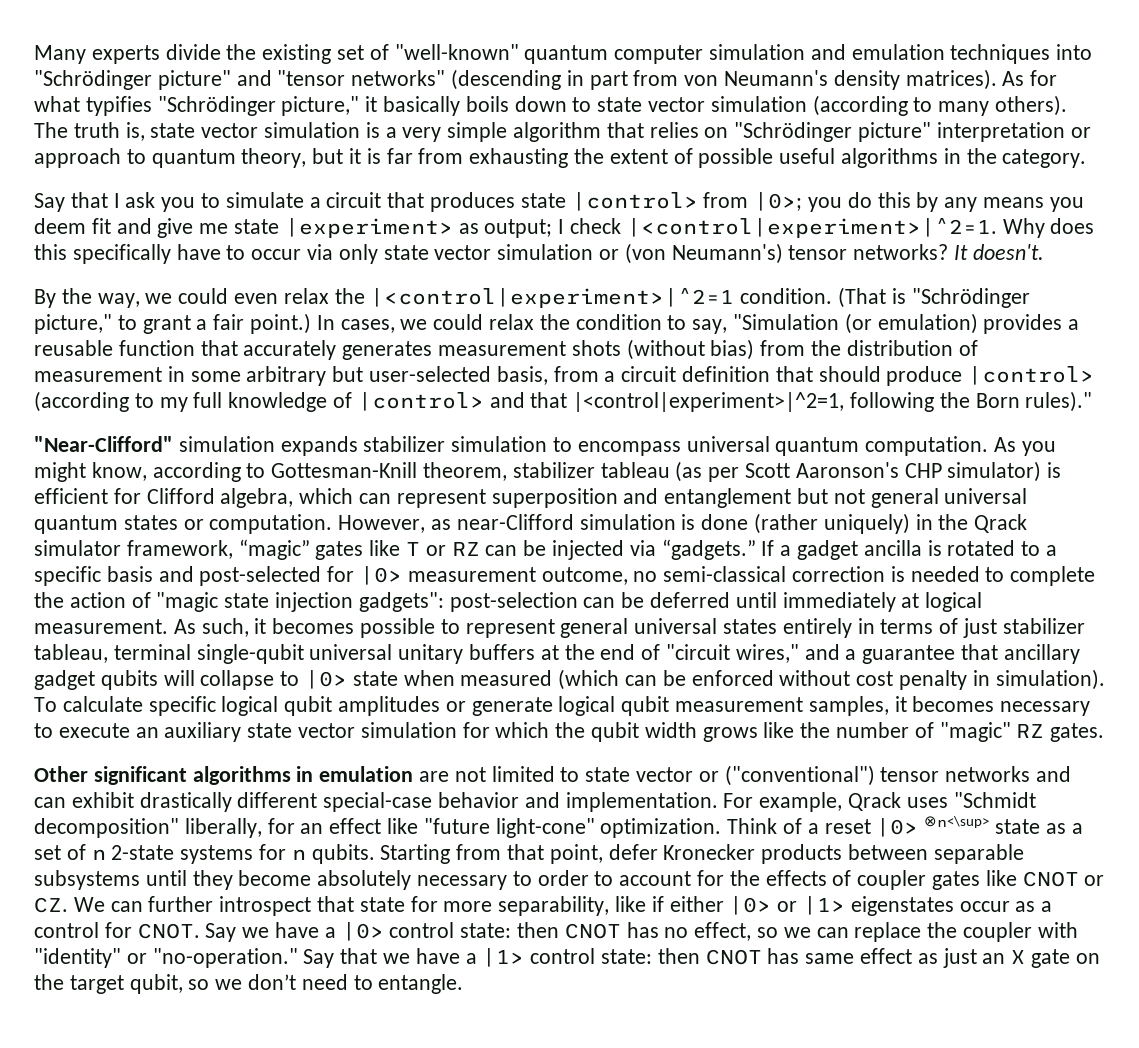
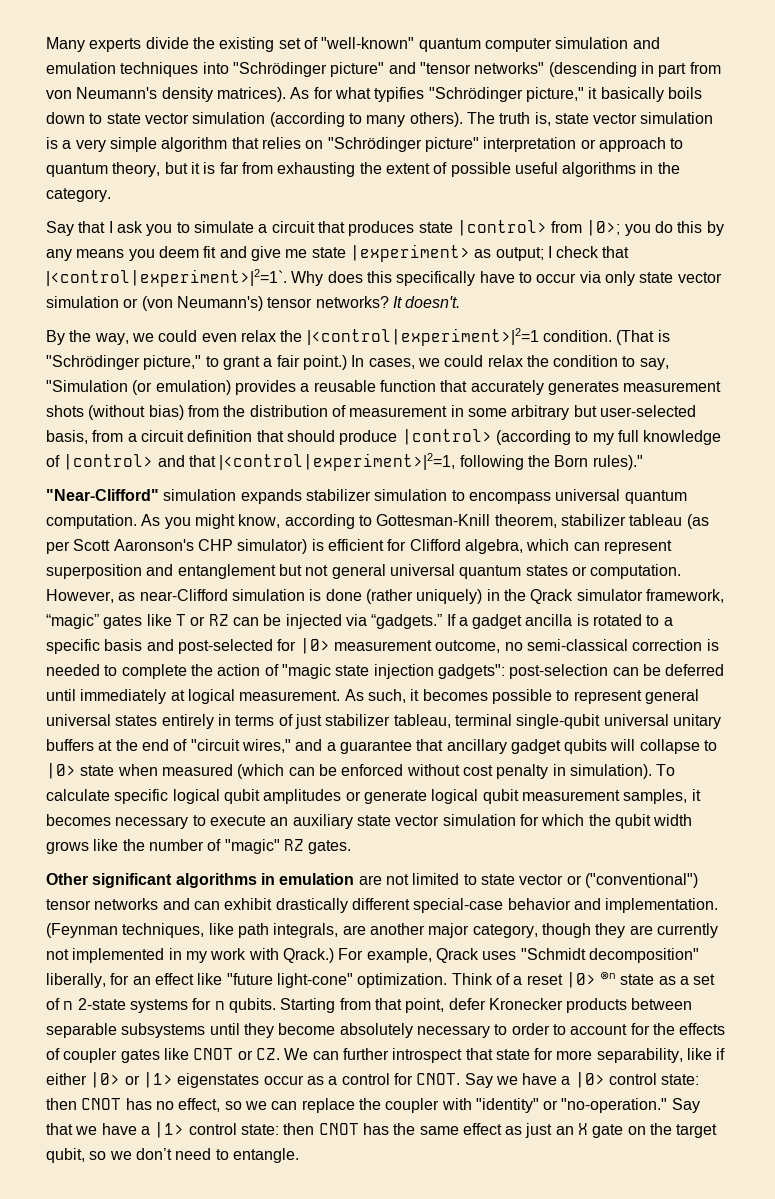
- Say that I ask you to simulate a circuit that produces state |control> from |0>; you do this by any means you deem fit and give me state |experiment> as output; I check |<control|experiment>|^2=1.
+ Say that I ask you to simulate a circuit that produces state |control> from |0>; you do this by any means you deem fit and give me state |experiment> as output; I check that |<control|experiment>|2=1`.
- By the way, we could even relax the |<control|experiment>|^2=1 condition.
+ By the way, we could even relax the |<control|experiment>|2=1 condition.
- In cases, we could relax the condition to say, "Simulation (or emulation) provides a reusable function that accurately generates measurement shots (without bias) from the distribution of measurement in some arbitrary but user-selected basis, from a circuit definition that should produce |control> (according to my full knowledge of |control> and that |<control|experiment>|^2=1, following the Born rules)."
+ In cases, we could relax the condition to say, "Simulation (or emulation) provides a reusable function that accurately generates measurement shots (without bias) from the distribution of measurement in some arbitrary but user-selected basis, from a circuit definition that should produce |control> (according to my full knowledge of |control> and that |<control|experiment>|2=1, following the Born rules)."
+ (Feynman techniques, like path integrals, are another major category, though they are currently not implemented in my work with Qrack.)
- Think of a reset |0> ⊗n<\sup> state as a set of n 2-state systems for n qubits.
+ Think of a reset |0> ⊗n state as a set of n 2-state systems for n qubits.
- Say that we have a |1> control state: then CNOT has same effect as just an X gate on the target qubit, so we don’t need to entangle.
+ Say that we have a |1> control state: then CNOT has the same effect as just an X gate on the target qubit, so we don’t need to entangle.

